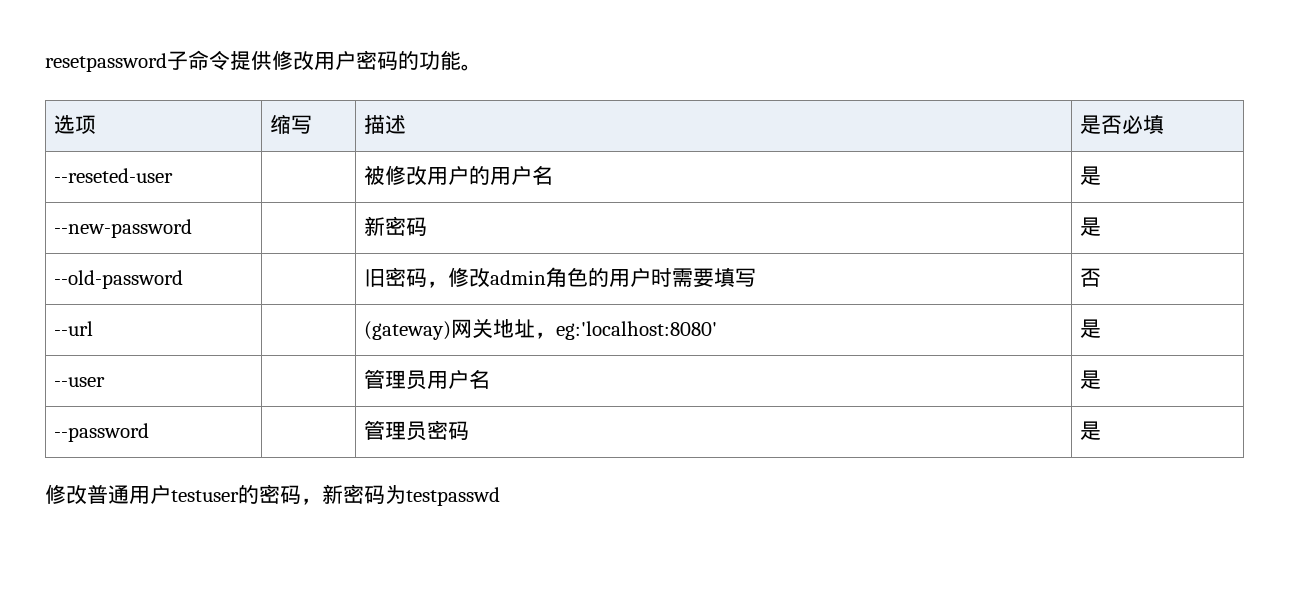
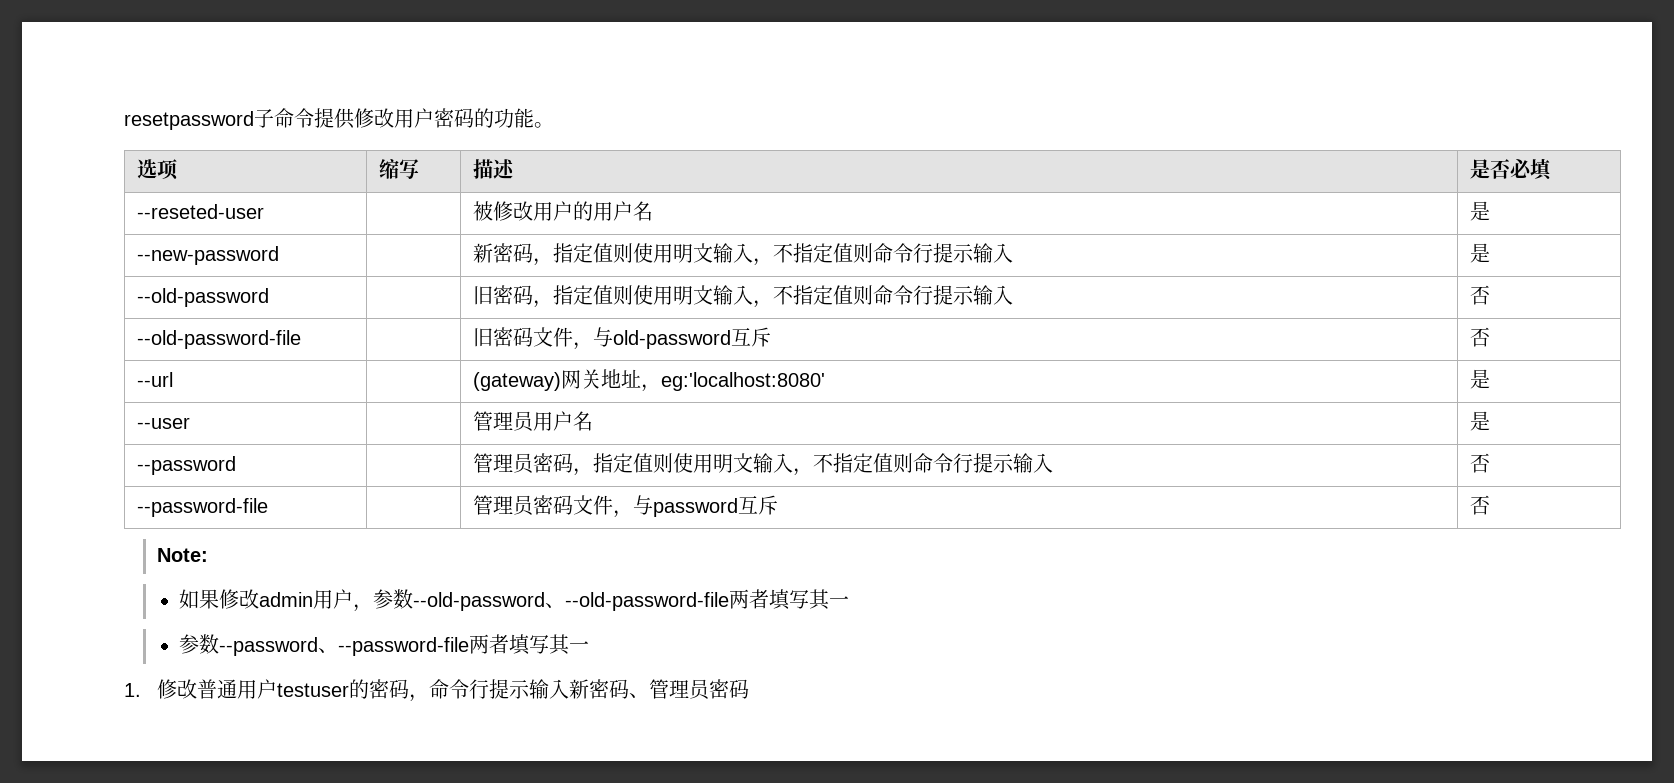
- --new-password | | 新密码 | 是
- --old-password | | 旧密码，修改admin角色的用户时需要填写 | 否
+ --new-password | | 新密码，指定值则使用明文输入，不指定值则命令行提示输入 | 是
+ --old-password | | 旧密码，指定值则使用明文输入，不指定值则命令行提示输入 | 否
+ --old-password-file | | 旧密码文件，与old-password互斥 | 否
- --password | | 管理员密码 | 是
- 修改普通用户testuser的密码，新密码为testpasswd
+ --password | | 管理员密码，指定值则使用明文输入，不指定值则命令行提示输入 | 否
+ --password-file | | 管理员密码文件，与password互斥 | 否
+ Note:
+ 如果修改admin用户，参数--old-password、--old-password-file两者填写其一
+ 参数--password、--password-file两者填写其一
+ 1.修改普通用户testuser的密码，命令行提示输入新密码、管理员密码

